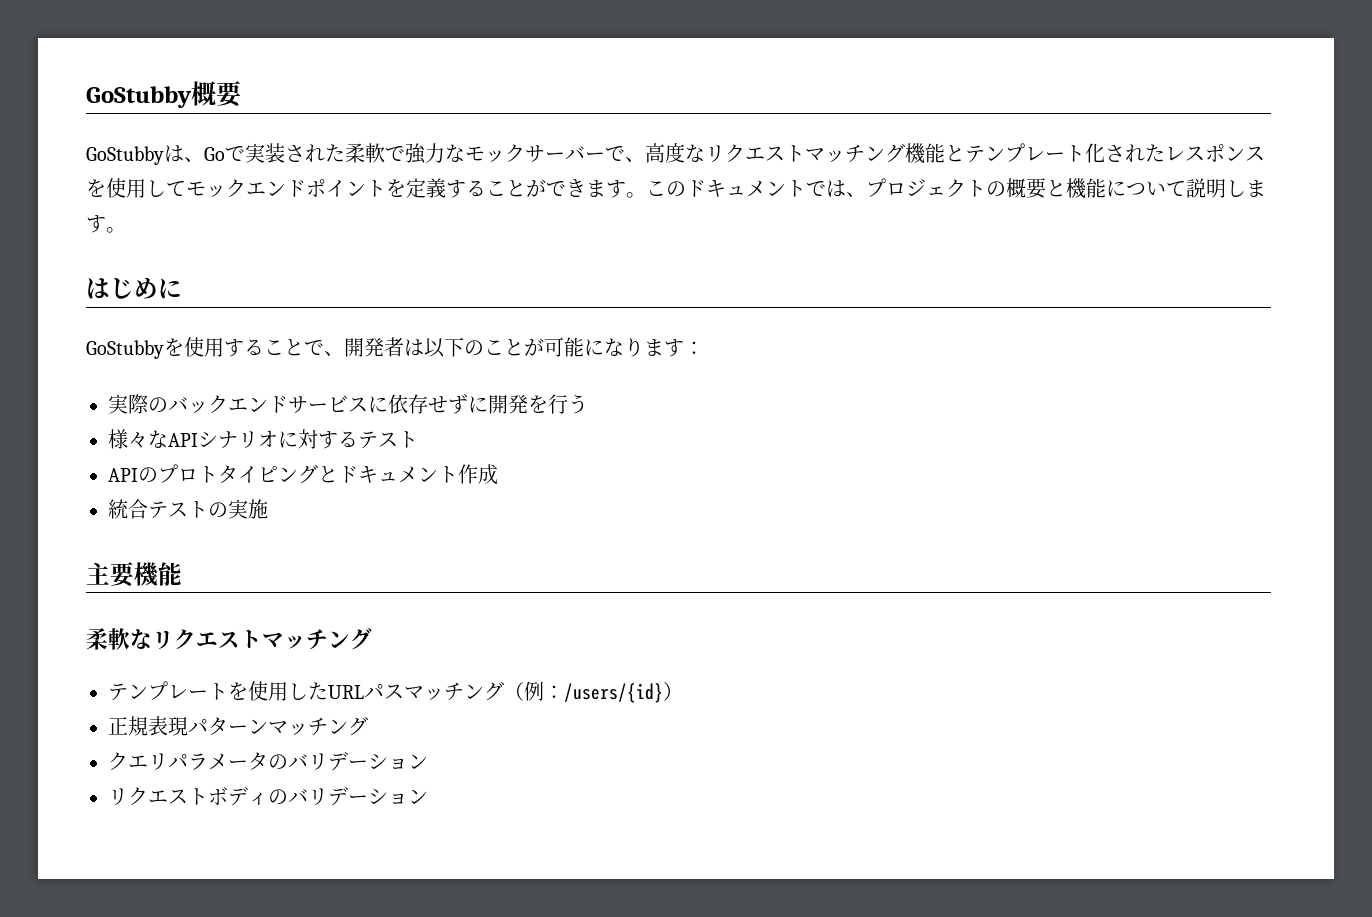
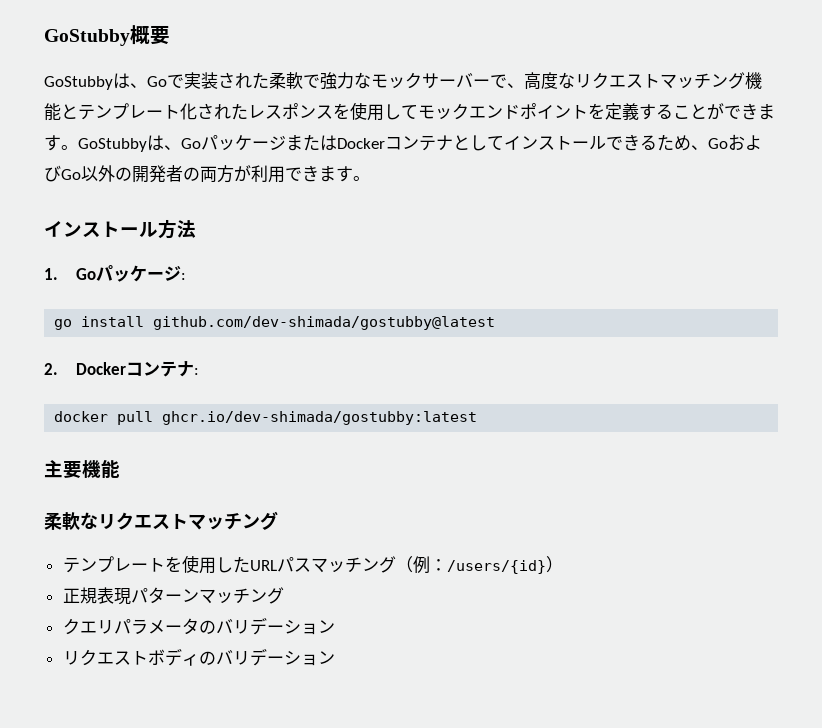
- このドキュメントでは、プロジェクトの概要と機能について説明します。
- はじめに
- GoStubbyを使用することで、開発者は以下のことが可能になります：
- 実際のバックエンドサービスに依存せずに開発を行う
- 様々なAPIシナリオに対するテスト
- APIのプロトタイピングとドキュメント作成
- 統合テストの実施
+ GoStubbyは、GoパッケージまたはDockerコンテナとしてインストールできるため、GoおよびGo以外の開発者の両方が利用できます。
+ インストール方法
+ 1. Goパッケージ:
+ go install github.com/dev-shimada/gostubby@latest
+ 2. Dockerコンテナ:
+ docker pull ghcr.io/dev-shimada/gostubby:latest

